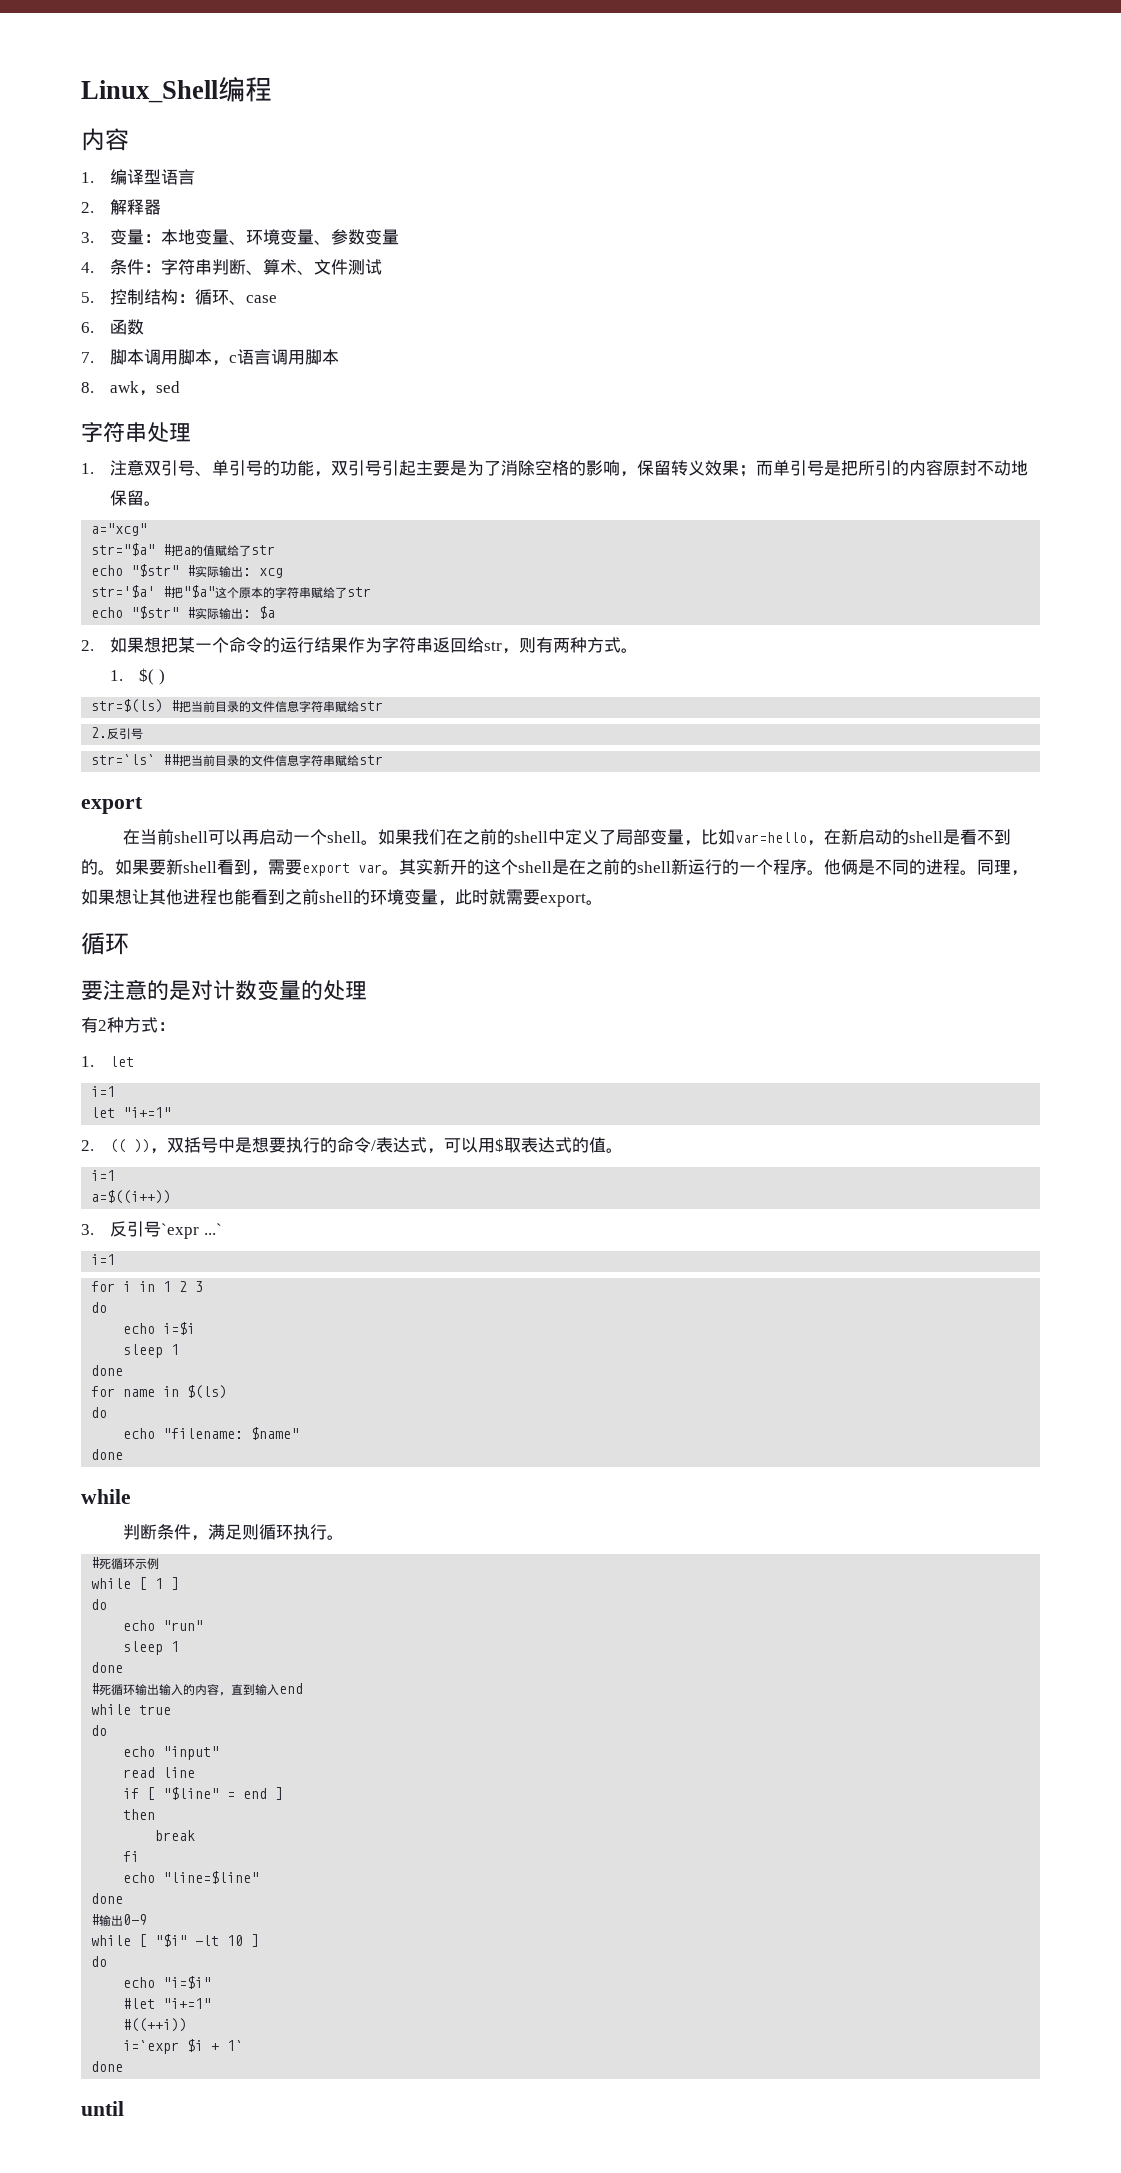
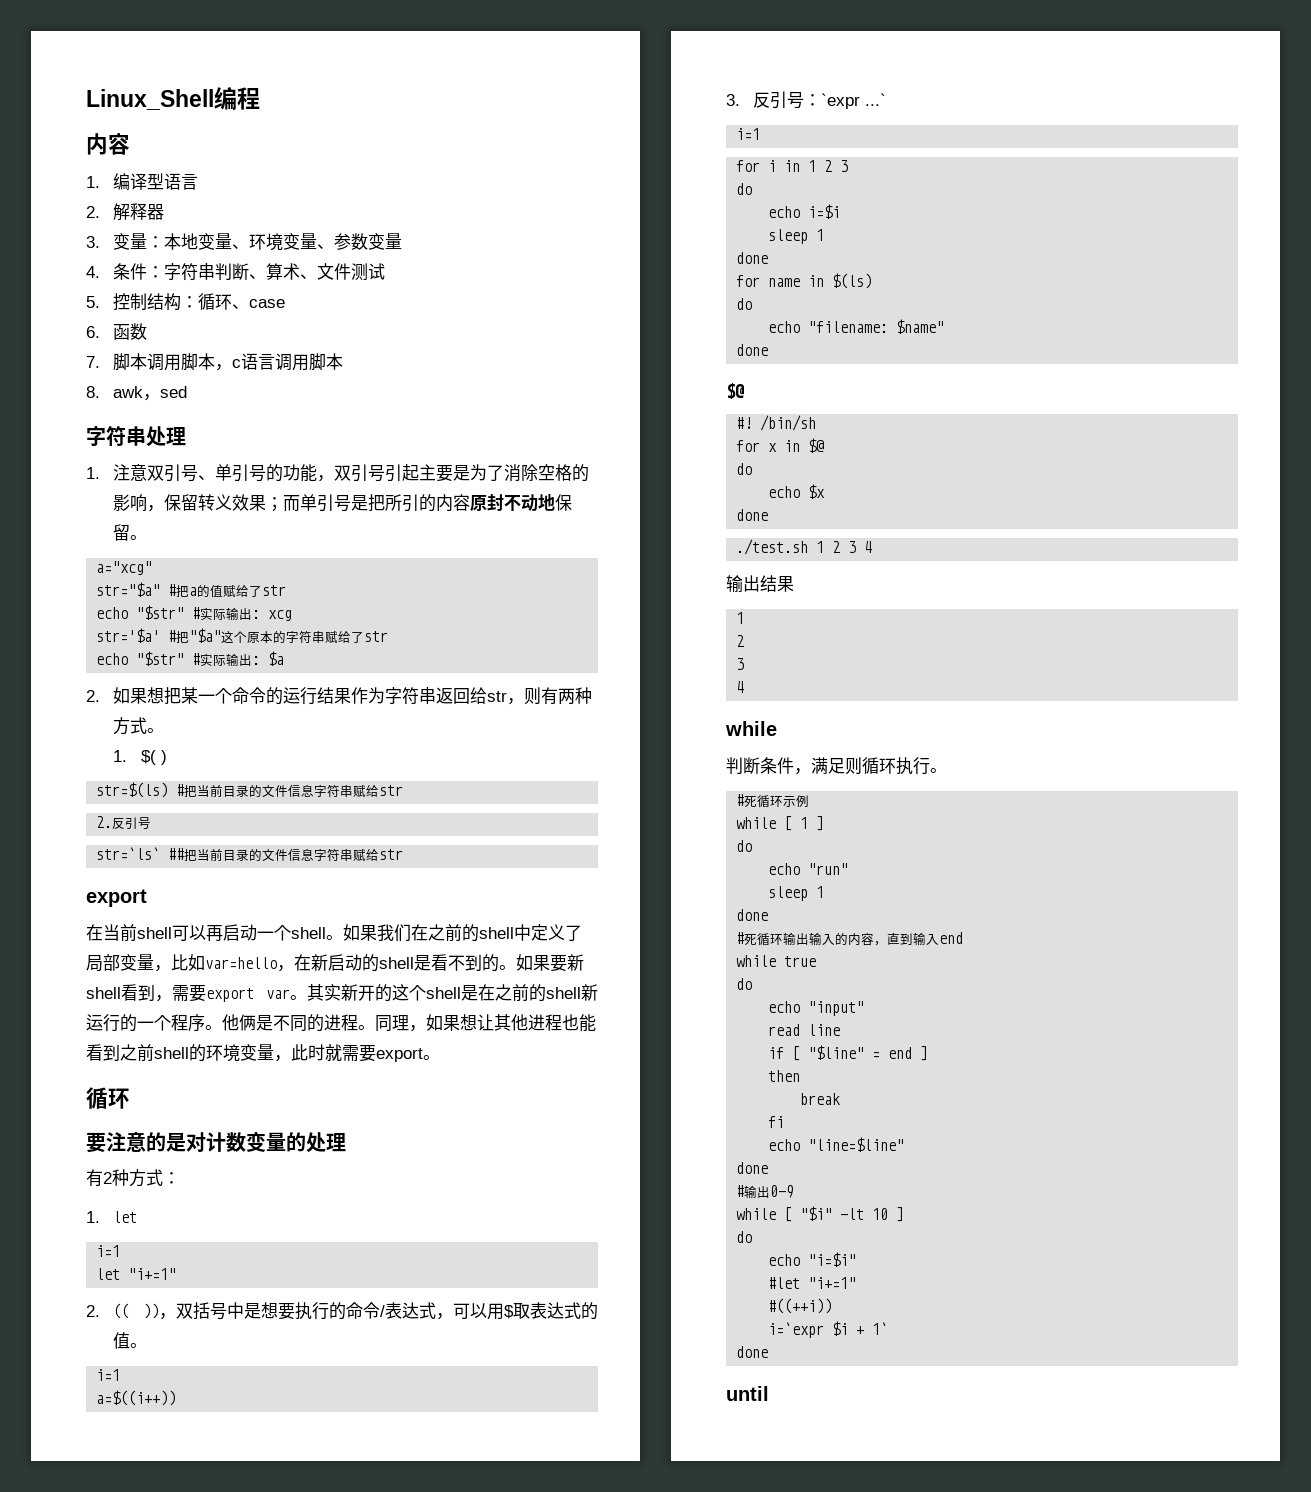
- 3.反引号`expr ...`
+ 3.反引号：`expr ...`
  echo "filename: $name"
  done
+ $@
+ #! /bin/sh
+ for x in $@
+ do
+ echo $x
+ done
+ ./test.sh 1 2 3 4
+ 输出结果
+ 1
+ 2
+ 3
+ 4

